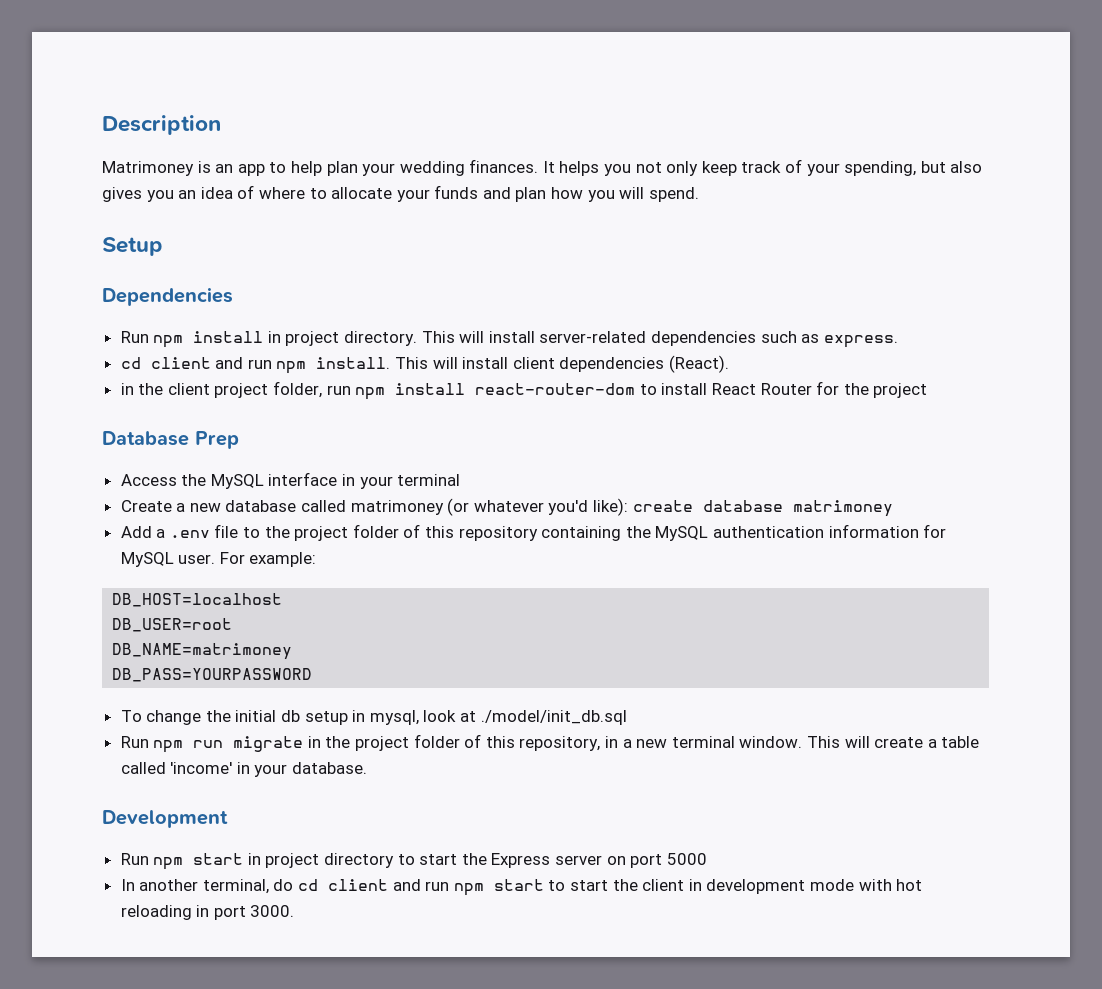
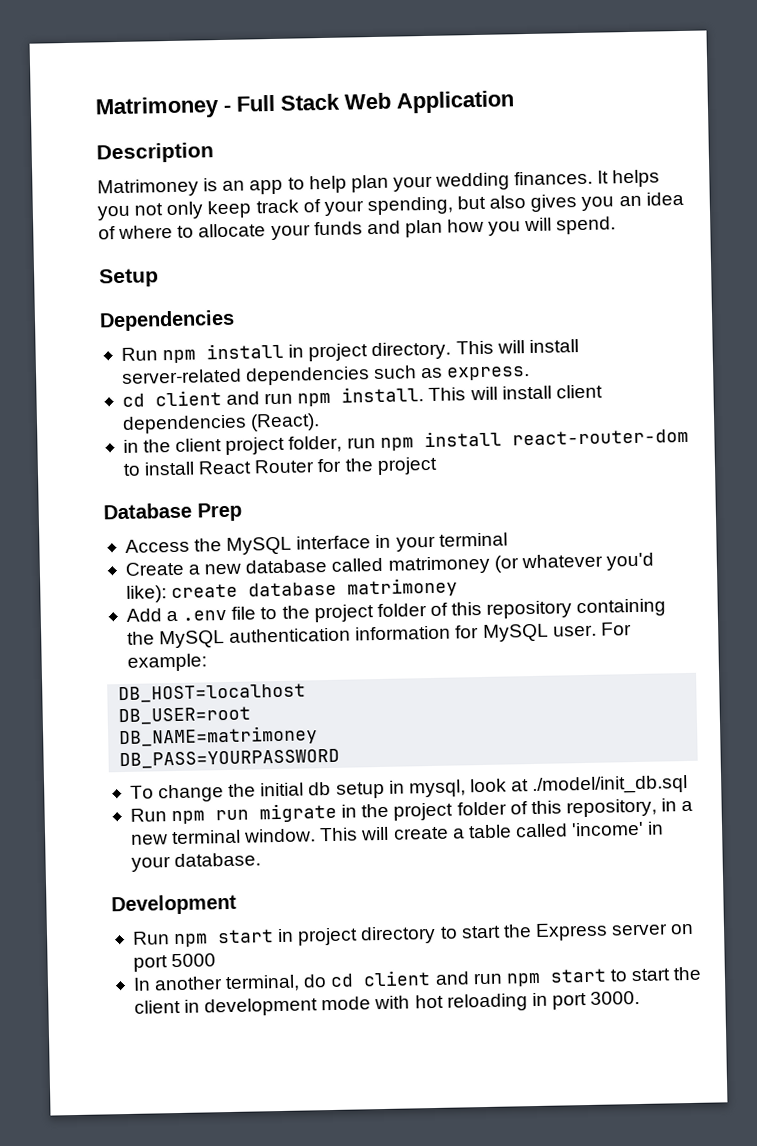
+ Matrimoney - Full Stack Web Application

